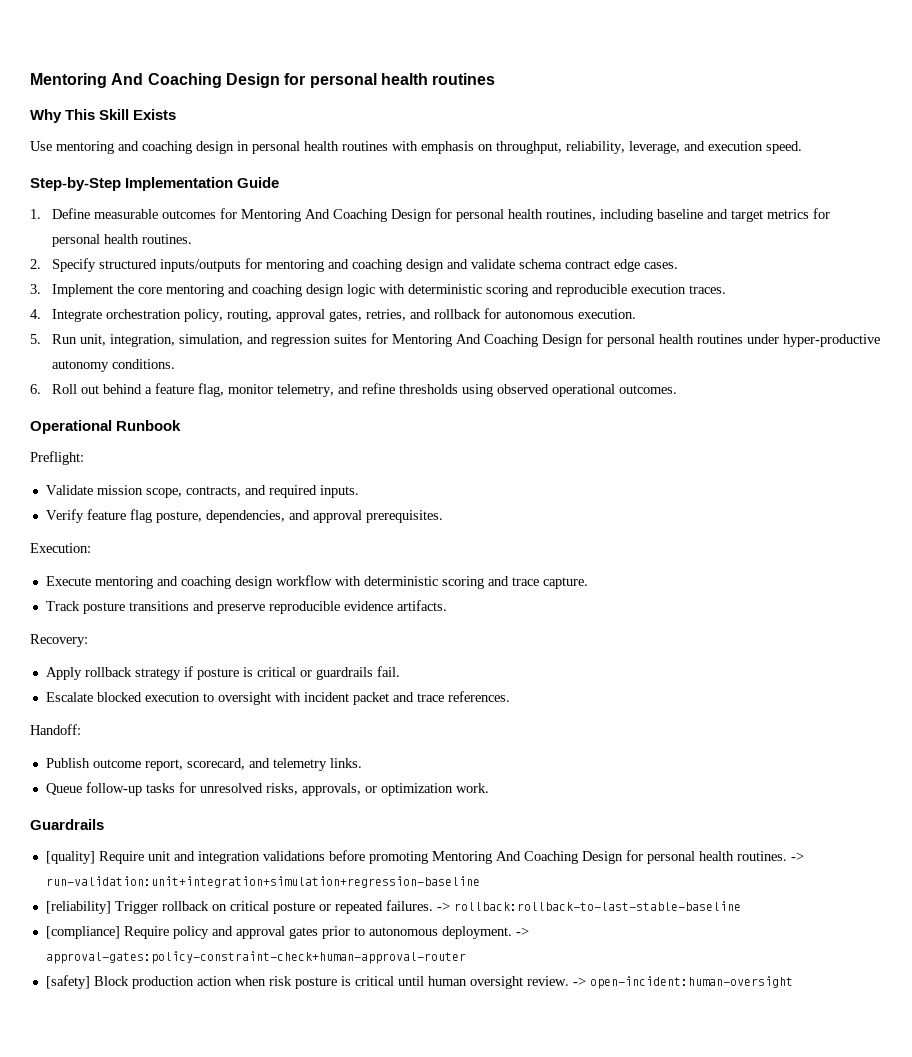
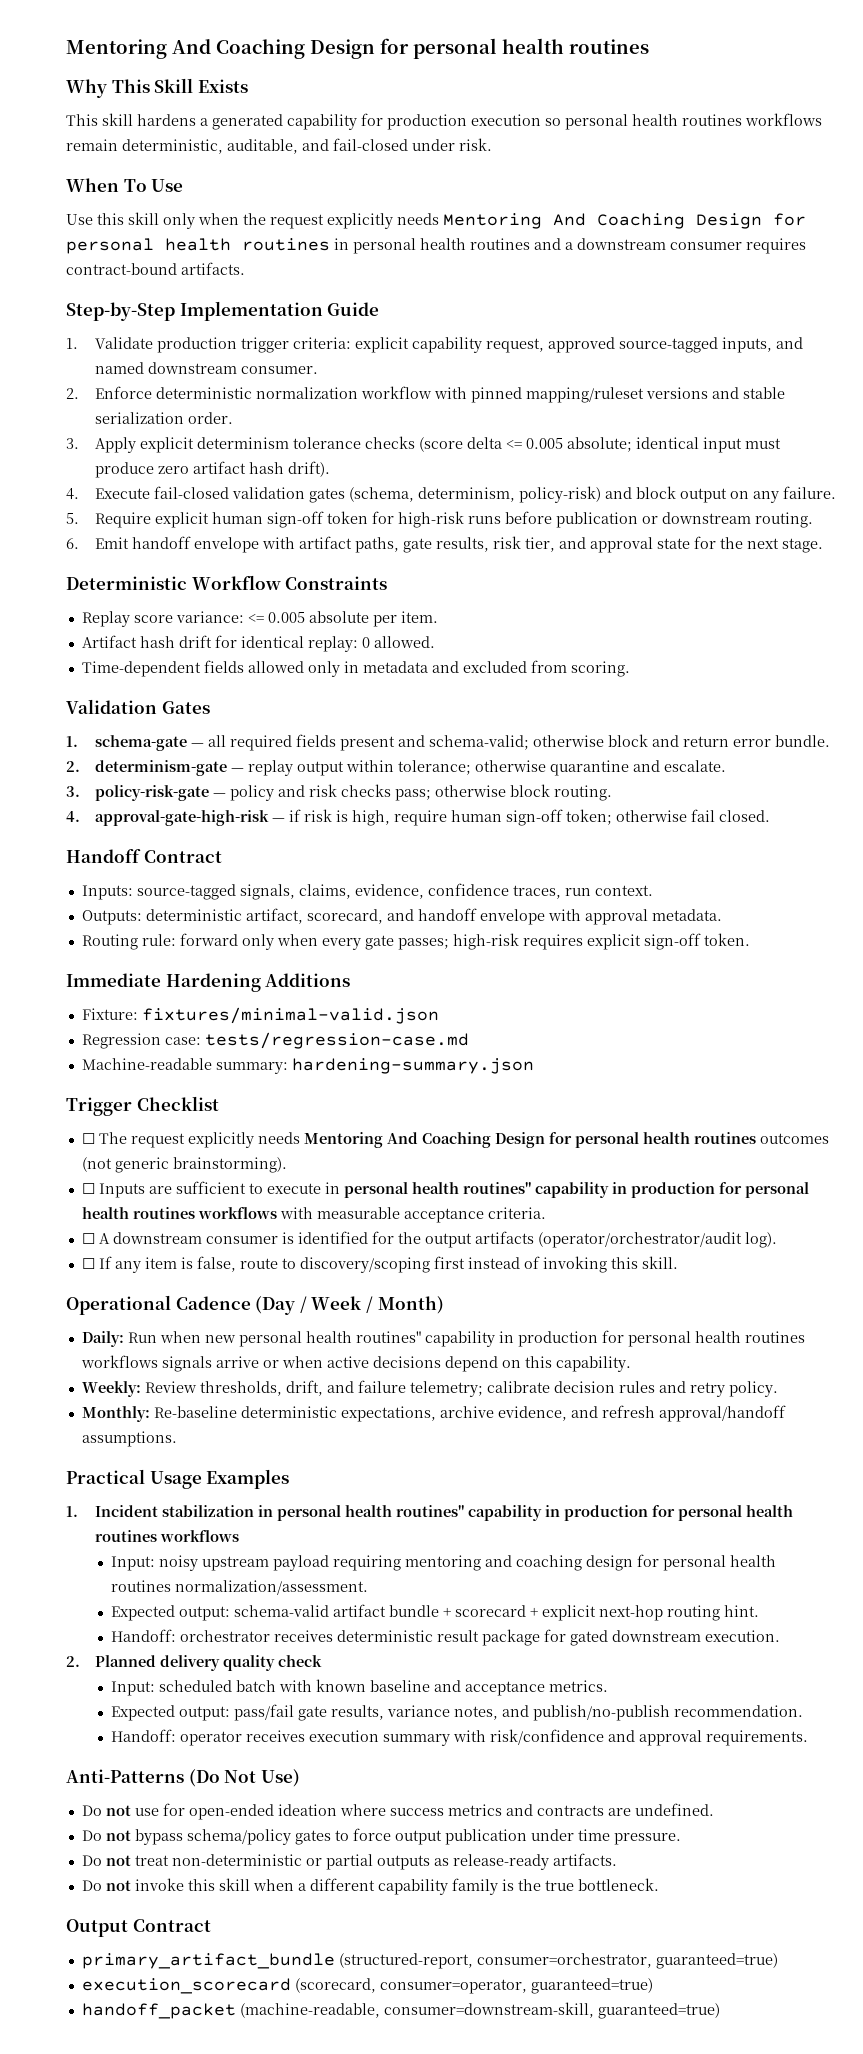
- Use mentoring and coaching design in personal health routines with emphasis on throughput, reliability, leverage, and execution speed.
+ This skill hardens a generated capability for production execution so personal health routines workflows remain deterministic, auditable, and fail-closed under risk.
+ When To Use
+ Use this skill only when the request explicitly needs Mentoring And Coaching Design for personal health routines in personal health routines and a downstream consumer requires contract-bound artifacts.
  Step-by-Step Implementation Guide
- 1. Define measurable outcomes for Mentoring And Coaching Design for personal health routines, including baseline and target metrics for personal health routines.
- 2. Specify structured inputs/outputs for mentoring and coaching design and validate schema contract edge cases.
- 3. Implement the core mentoring and coaching design logic with deterministic scoring and reproducible execution traces.
- 4. Integrate orchestration policy, routing, approval gates, retries, and rollback for autonomous execution.
- 5. Run unit, integration, simulation, and regression suites for Mentoring And Coaching Design for personal health routines under hyper-productive autonomy conditions.
- 6. Roll out behind a feature flag, monitor telemetry, and refine thresholds using observed operational outcomes.
- Operational Runbook
- Preflight:
- Validate mission scope, contracts, and required inputs.
- Verify feature flag posture, dependencies, and approval prerequisites.
- Execution:
- Execute mentoring and coaching design workflow with deterministic scoring and trace capture.
- Track posture transitions and preserve reproducible evidence artifacts.
- Recovery:
- Apply rollback strategy if posture is critical or guardrails fail.
- Escalate blocked execution to oversight with incident packet and trace references.
- Handoff:
- Publish outcome report, scorecard, and telemetry links.
- Queue follow-up tasks for unresolved risks, approvals, or optimization work.
- Guardrails
- [quality] Require unit and integration validations before promoting Mentoring And Coaching Design for personal health routines. -> run-validation:unit+integration+simulation+regression-baseline
- [reliability] Trigger rollback on critical posture or repeated failures. -> rollback:rollback-to-last-stable-baseline
- [compliance] Require policy and approval gates prior to autonomous deployment. -> approval-gates:policy-constraint-check+human-approval-router
- [safety] Block production action when risk posture is critical until human oversight review. -> open-incident:human-oversight
+ 1. Validate production trigger criteria: explicit capability request, approved source-tagged inputs, and named downstream consumer.
+ 2. Enforce deterministic normalization workflow with pinned mapping/ruleset versions and stable serialization order.
+ 3. Apply explicit determinism tolerance checks (score delta <= 0.005 absolute; identical input must produce zero artifact hash drift).
+ 4. Execute fail-closed validation gates (schema, determinism, policy-risk) and block output on any failure.
+ 5. Require explicit human sign-off token for high-risk runs before publication or downstream routing.
+ 6. Emit handoff envelope with artifact paths, gate results, risk tier, and approval state for the next stage.
+ Deterministic Workflow Constraints
+ Replay score variance: <= 0.005 absolute per item.
+ Artifact hash drift for identical replay: 0 allowed.
+ Time-dependent fields allowed only in metadata and excluded from scoring.
+ Validation Gates
+ 1. schema-gate — all required fields present and schema-valid; otherwise block and return error bundle.
+ 2. determinism-gate — replay output within tolerance; otherwise quarantine and escalate.
+ 3. policy-risk-gate — policy and risk checks pass; otherwise block routing.
+ 4. approval-gate-high-risk — if risk is high, require human sign-off token; otherwise fail closed.
+ Handoff Contract
+ Inputs: source-tagged signals, claims, evidence, confidence traces, run context.
+ Outputs: deterministic artifact, scorecard, and handoff envelope with approval metadata.
+ Routing rule: forward only when every gate passes; high-risk requires explicit sign-off token.
+ Immediate Hardening Additions
+ Fixture: fixtures/minimal-valid.json
+ Regression case: tests/regression-case.md
+ Machine-readable summary: hardening-summary.json
+ Trigger Checklist
+ ☐ The request explicitly needs Mentoring And Coaching Design for personal health routines outcomes (not generic brainstorming).
+ ☐ Inputs are sufficient to execute in personal health routines" capability in production for personal health routines workflows with measurable acceptance criteria.
+ ☐ A downstream consumer is identified for the output artifacts (operator/orchestrator/audit log).
+ ☐ If any item is false, route to discovery/scoping first instead of invoking this skill.
+ Operational Cadence (Day / Week / Month)
+ Daily: Run when new personal health routines" capability in production for personal health routines workflows signals arrive or when active decisions depend on this capability.
+ Weekly: Review thresholds, drift, and failure telemetry; calibrate decision rules and retry policy.
+ Monthly: Re-baseline deterministic expectations, archive evidence, and refresh approval/handoff assumptions.
+ Practical Usage Examples
+ 1. Incident stabilization in personal health routines" capability in production for personal health routines workflows
+ Input: noisy upstream payload requiring mentoring and coaching design for personal health routines normalization/assessment.
+ Expected output: schema-valid artifact bundle + scorecard + explicit next-hop routing hint.
+ Handoff: orchestrator receives deterministic result package for gated downstream execution.
+ 2. Planned delivery quality check
+ Input: scheduled batch with known baseline and acceptance metrics.
+ Expected output: pass/fail gate results, variance notes, and publish/no-publish recommendation.
+ Handoff: operator receives execution summary with risk/confidence and approval requirements.
+ Anti-Patterns (Do Not Use)
+ Do not use for open-ended ideation where success metrics and contracts are undefined.
+ Do not bypass schema/policy gates to force output publication under time pressure.
+ Do not treat non-deterministic or partial outputs as release-ready artifacts.
+ Do not invoke this skill when a different capability family is the true bottleneck.
+ Output Contract
+ primary_artifact_bundle (structured-report, consumer=orchestrator, guaranteed=true)
+ execution_scorecard (scorecard, consumer=operator, guaranteed=true)
+ handoff_packet (machine-readable, consumer=downstream-skill, guaranteed=true)

